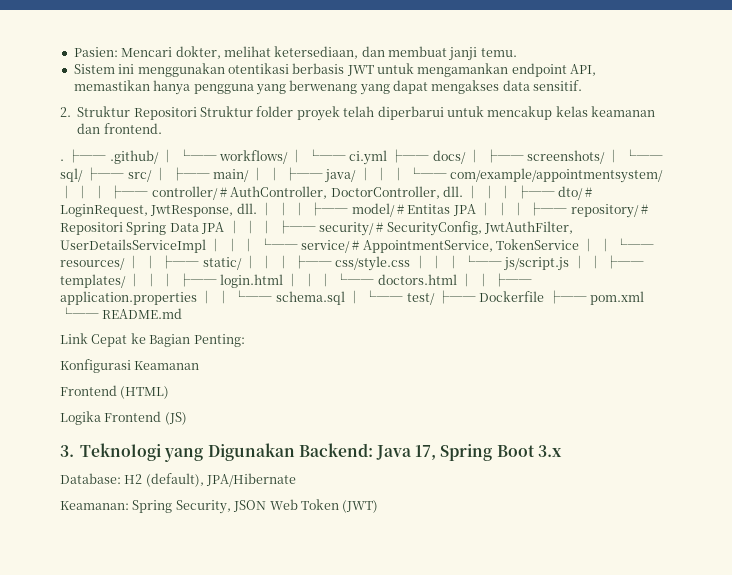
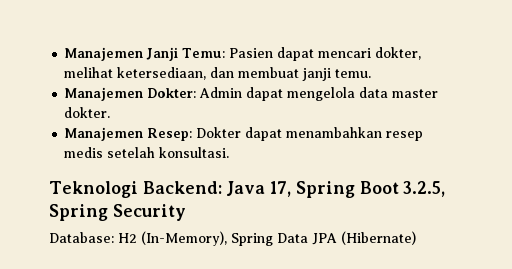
- Pasien: Mencari dokter, melihat ketersediaan, dan membuat janji temu.
+ Manajemen Janji Temu: Pasien dapat mencari dokter, melihat ketersediaan, dan membuat janji temu.
- Sistem ini menggunakan otentikasi berbasis JWT untuk mengamankan endpoint API, memastikan hanya pengguna yang berwenang yang dapat mengakses data sensitif.
- 2. Struktur Repositori Struktur folder proyek telah diperbarui untuk mencakup kelas keamanan dan frontend.
- . ├── .github/ │ └── workflows/ │ └── ci.yml ├── docs/ │ ├── screenshots/ │ └── sql/ ├── src/ │ ├── main/ │ │ ├── java/ │ │ │ └── com/example/appointmentsystem/ │ │ │ ├── controller/ # AuthController, DoctorController, dll. │ │ │ ├── dto/ # LoginRequest, JwtResponse, dll. │ │ │ ├── model/ # Entitas JPA │ │ │ ├── repository/ # Repositori Spring Data JPA │ │ │ ├── security/ # SecurityConfig, JwtAuthFilter, UserDetailsServiceImpl │ │ │ └── service/ # AppointmentService, TokenService │ │ └── resources/ │ │ ├── static/ │ │ │ ├── css/style.css │ │ │ └── js/script.js │ │ ├── templates/ │ │ │ ├── login.html │ │ │ └── doctors.html │ │ ├── application.properties │ │ └── schema.sql │ └── test/ ├── Dockerfile ├── pom.xml └── README.md
- Link Cepat ke Bagian Penting:
- Konfigurasi Keamanan
- Frontend (HTML)
- Logika Frontend (JS)
- 3. Teknologi yang Digunakan Backend: Java 17, Spring Boot 3.x
+ Manajemen Dokter: Admin dapat mengelola data master dokter.
+ Manajemen Resep: Dokter dapat menambahkan resep medis setelah konsultasi.
+ Teknologi Backend: Java 17, Spring Boot 3.2.5, Spring Security
- Database: H2 (default), JPA/Hibernate
- Keamanan: Spring Security, JSON Web Token (JWT)
+ Database: H2 (In-Memory), Spring Data JPA (Hibernate)

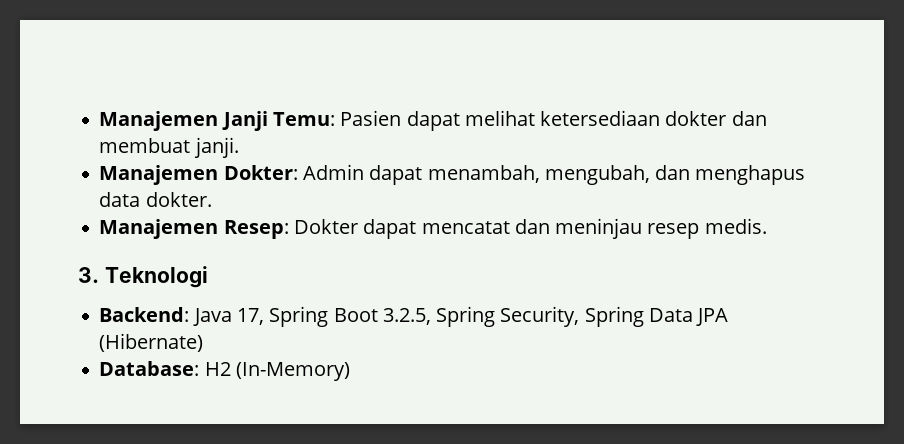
- Manajemen Janji Temu: Pasien dapat mencari dokter, melihat ketersediaan, dan membuat janji temu.
+ Manajemen Janji Temu: Pasien dapat melihat ketersediaan dokter dan membuat janji.
- Manajemen Dokter: Admin dapat mengelola data master dokter.
+ Manajemen Dokter: Admin dapat menambah, mengubah, dan menghapus data dokter.
- Manajemen Resep: Dokter dapat menambahkan resep medis setelah konsultasi.
- Teknologi Backend: Java 17, Spring Boot 3.2.5, Spring Security
- Database: H2 (In-Memory), Spring Data JPA (Hibernate)
+ Manajemen Resep: Dokter dapat mencatat dan meninjau resep medis.
+ 3. Teknologi
+ Backend: Java 17, Spring Boot 3.2.5, Spring Security, Spring Data JPA (Hibernate)
+ Database: H2 (In-Memory)

